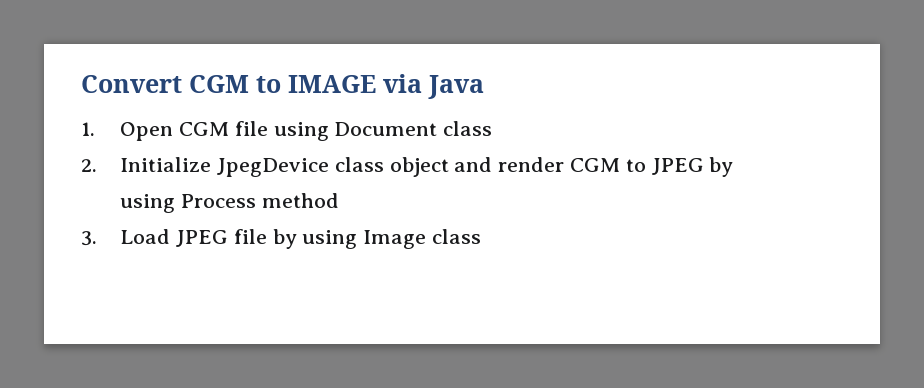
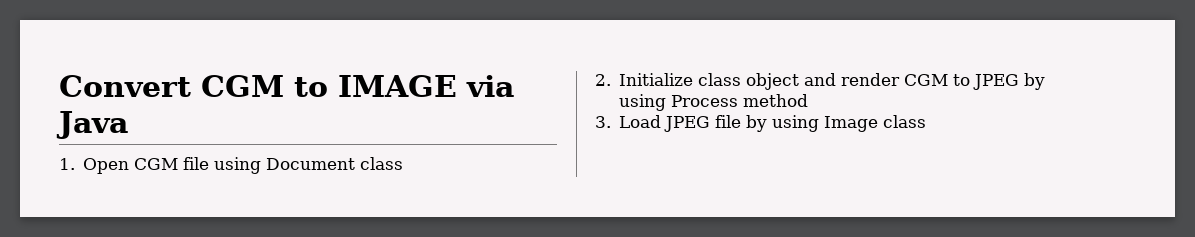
- 2. Initialize JpegDevice class object and render CGM to JPEG by using Process method
+ 2. Initialize class object and render CGM to JPEG by using Process method

